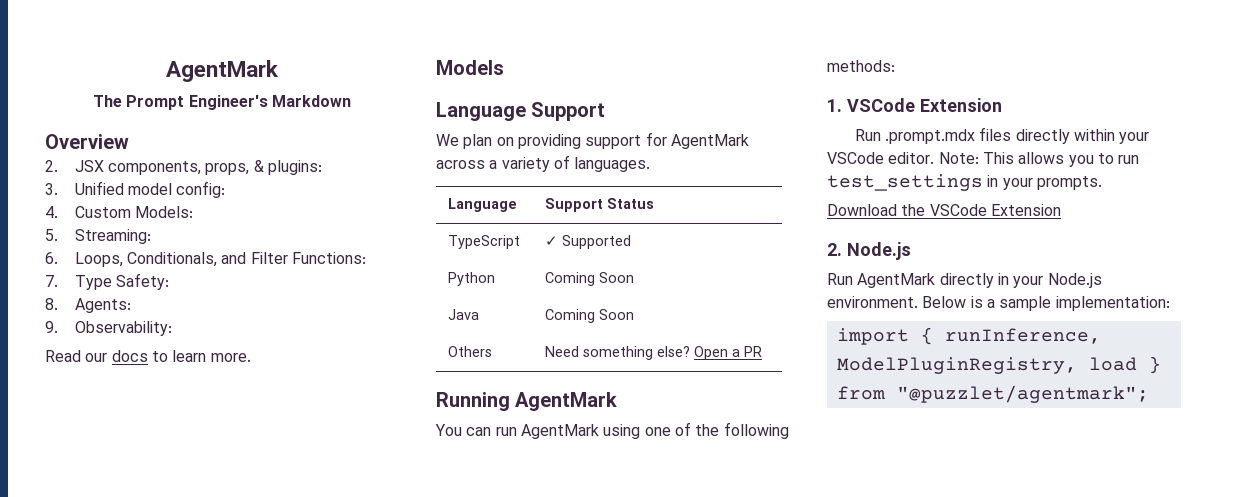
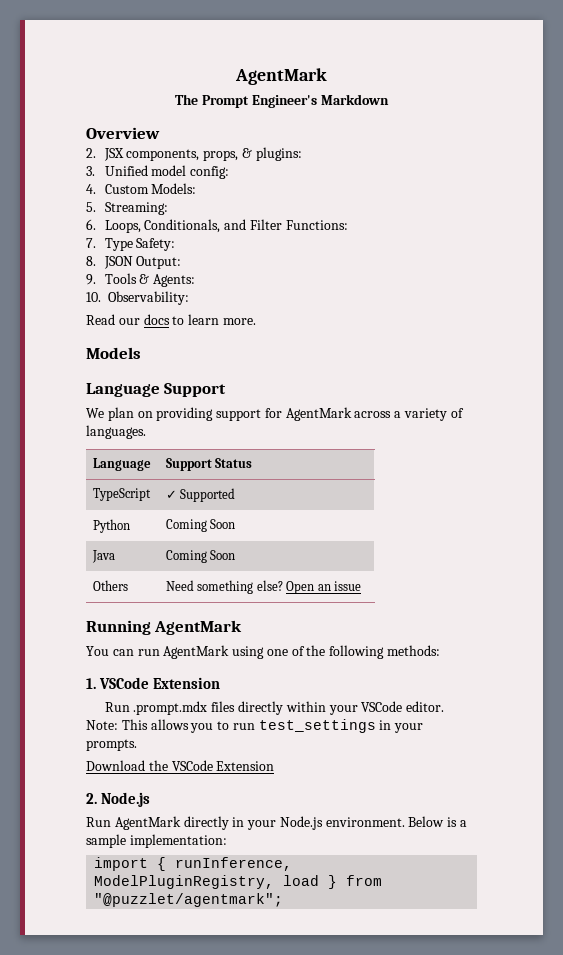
- 8. Agents:
+ 8. JSON Output:
+ 9. Tools & Agents:
- 9. Observability:
+ 10. Observability:
- Others | Need something else? Open a PR
+ Others | Need something else? Open an issue

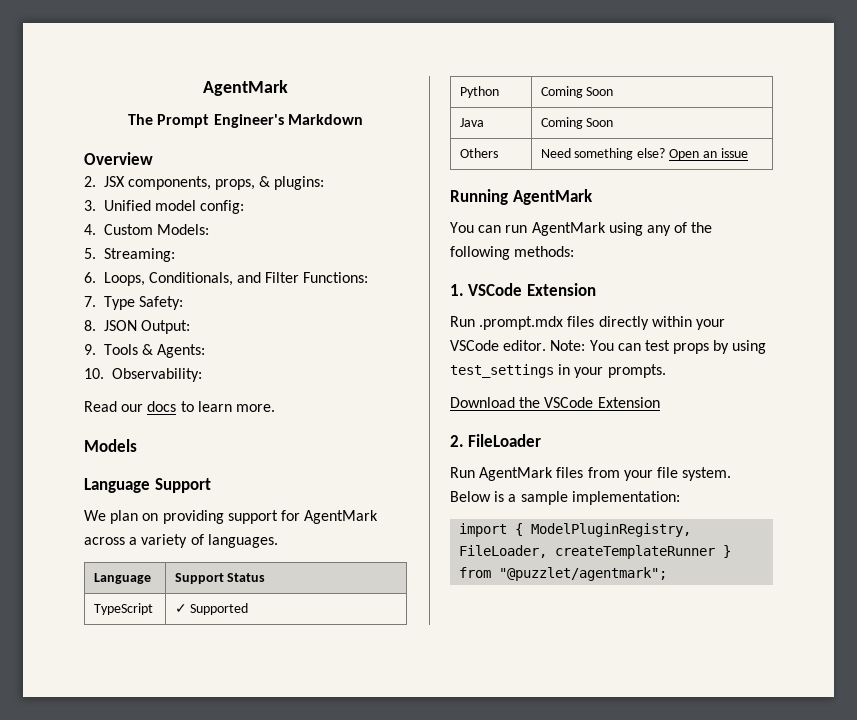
- You can run AgentMark using one of the following methods:
+ You can run AgentMark using any of the following methods:
- Note: This allows you to run test_settings in your prompts.
+ Note: You can test props by using test_settings in your prompts.
- 2. Node.js
+ 2. FileLoader
- Run AgentMark directly in your Node.js environment.
+ Run AgentMark files from your file system.
- import { runInference, ModelPluginRegistry, load } from "@puzzlet/agentmark";
+ import { ModelPluginRegistry, FileLoader, createTemplateRunner } from "@puzzlet/agentmark";

